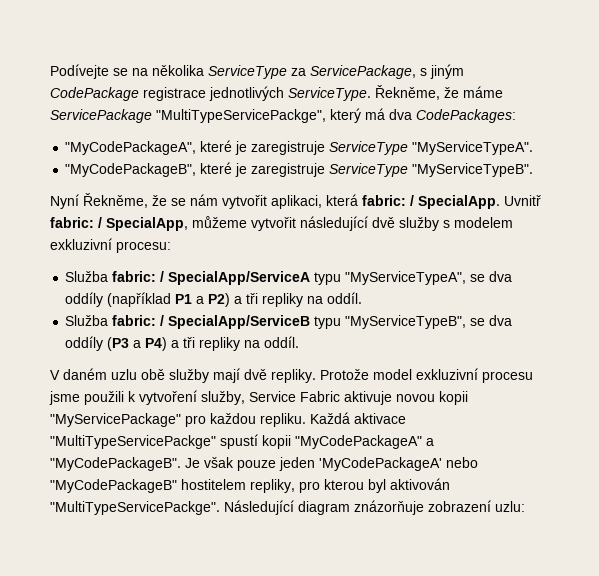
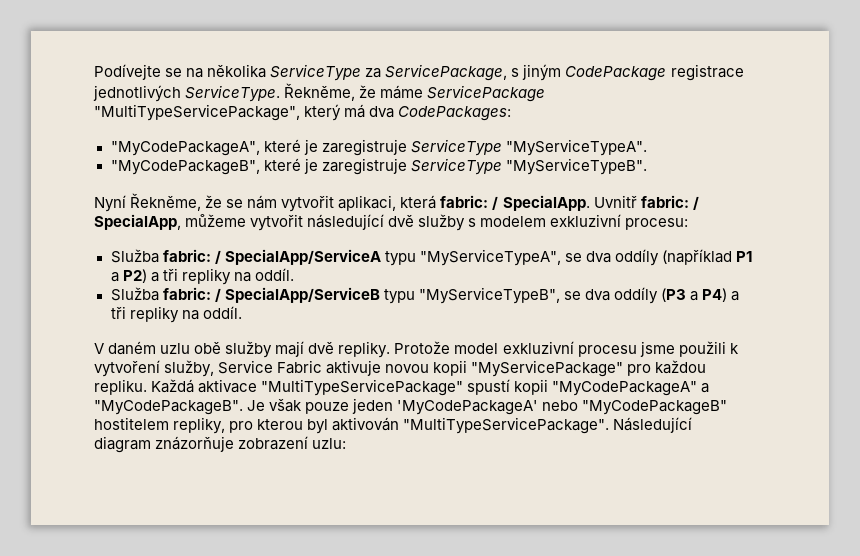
- Řekněme, že máme ServicePackage "MultiTypeServicePackge", který má dva CodePackages:
+ Řekněme, že máme ServicePackage "MultiTypeServicePackage", který má dva CodePackages:
- Každá aktivace "MultiTypeServicePackge" spustí kopii "MyCodePackageA" a "MyCodePackageB".
+ Každá aktivace "MultiTypeServicePackage" spustí kopii "MyCodePackageA" a "MyCodePackageB".
- Je však pouze jeden 'MyCodePackageA' nebo "MyCodePackageB" hostitelem repliky, pro kterou byl aktivován "MultiTypeServicePackge".
+ Je však pouze jeden 'MyCodePackageA' nebo "MyCodePackageB" hostitelem repliky, pro kterou byl aktivován "MultiTypeServicePackage".

